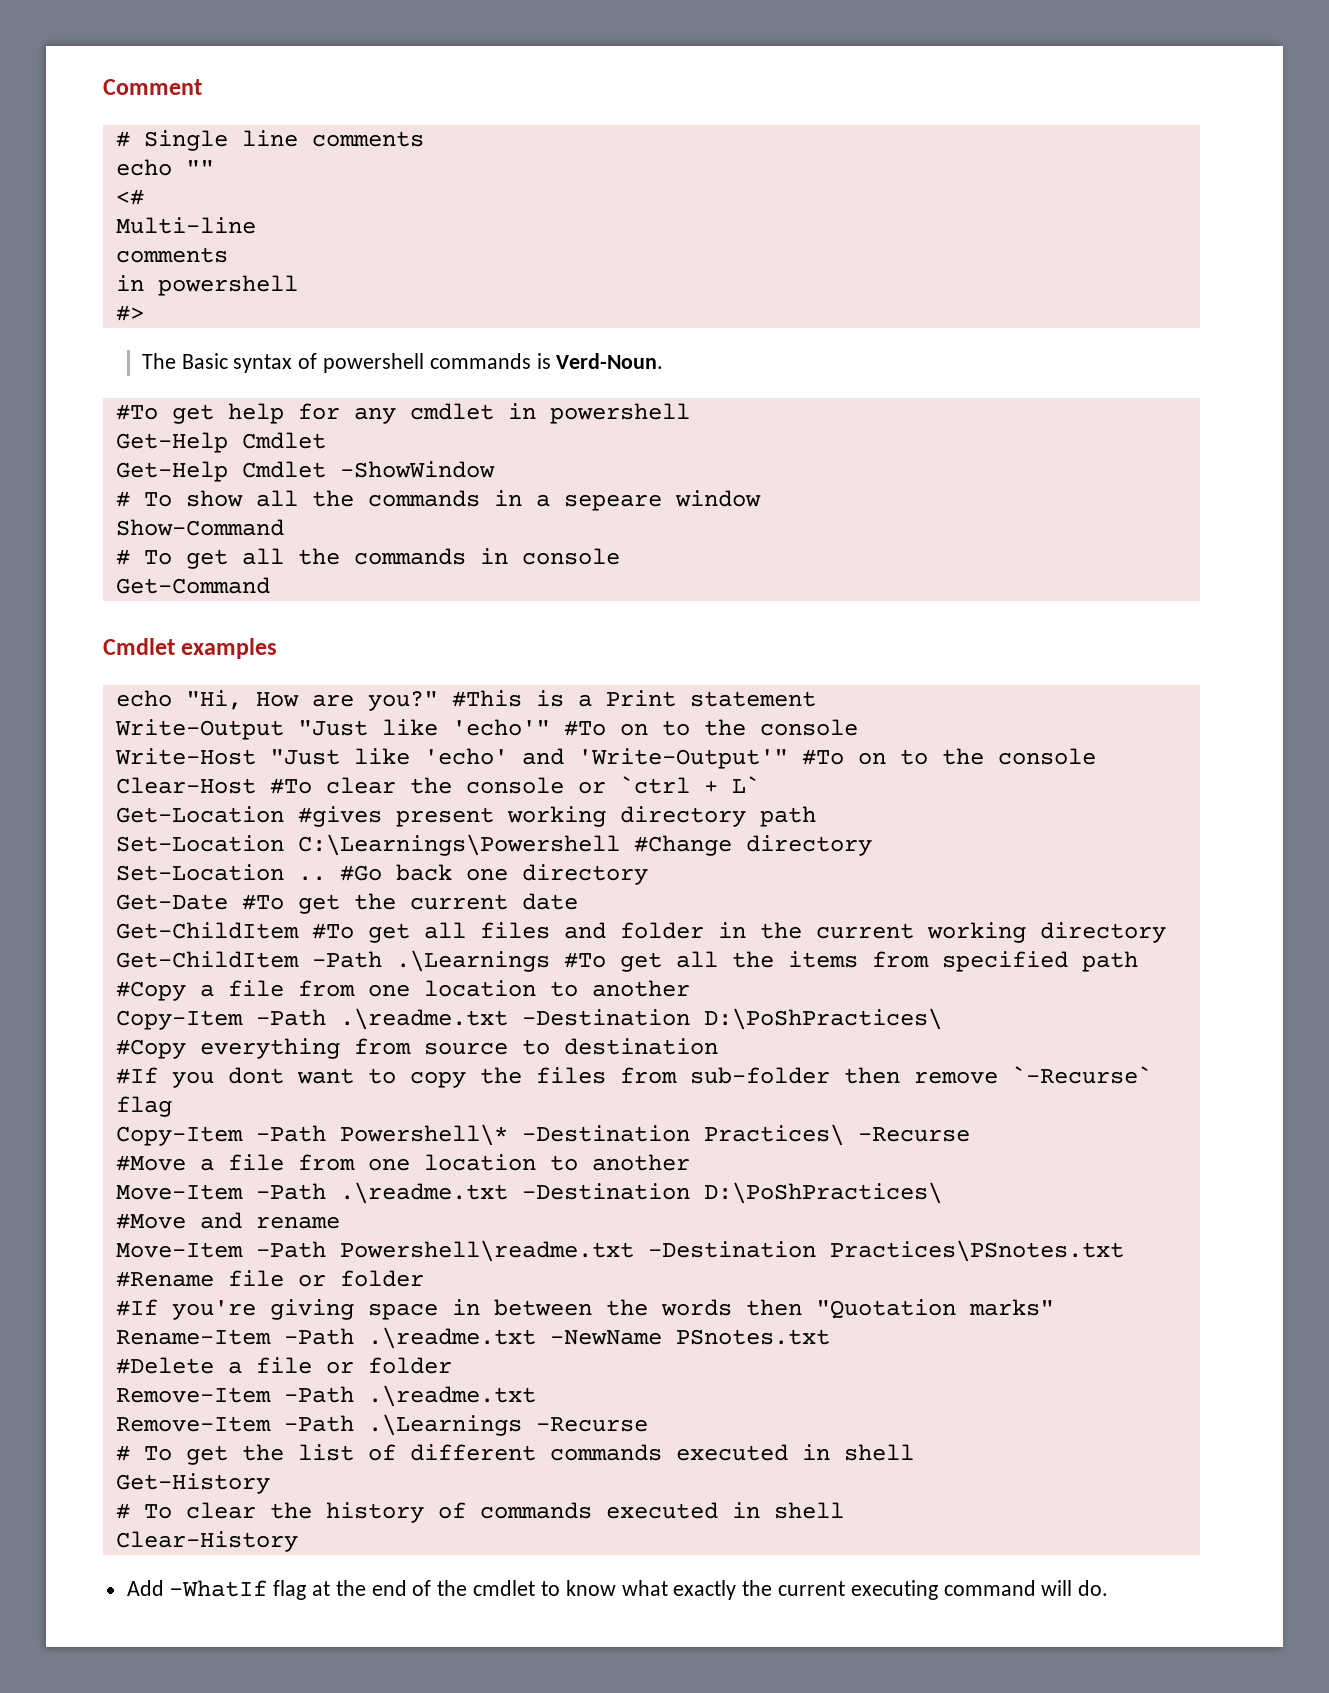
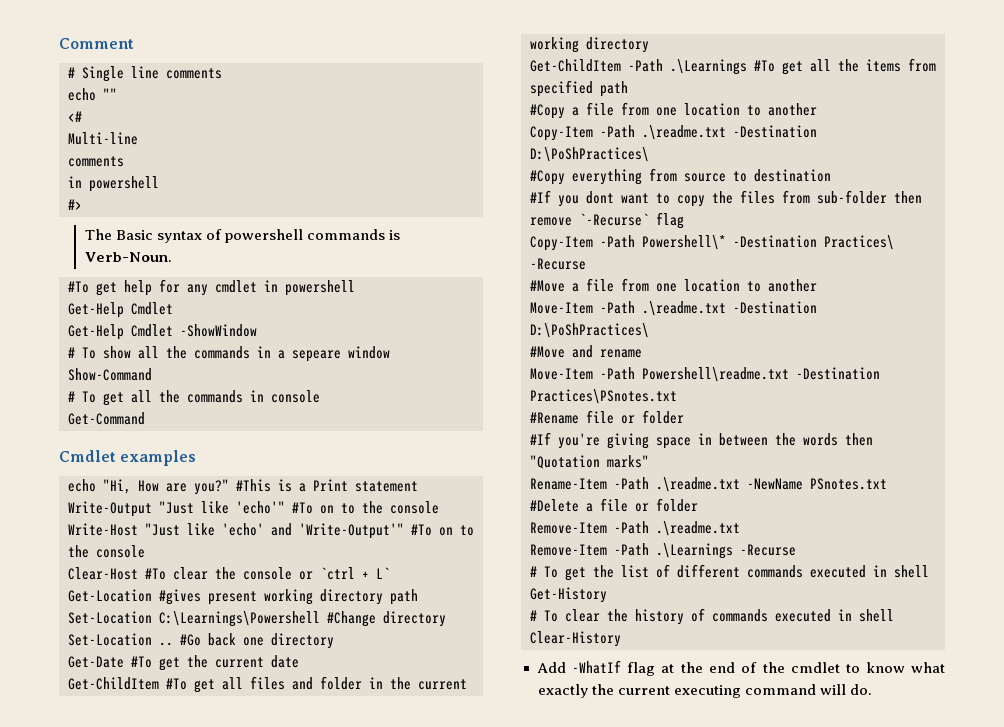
- The Basic syntax of powershell commands is Verd-Noun.
+ The Basic syntax of powershell commands is Verb-Noun.

